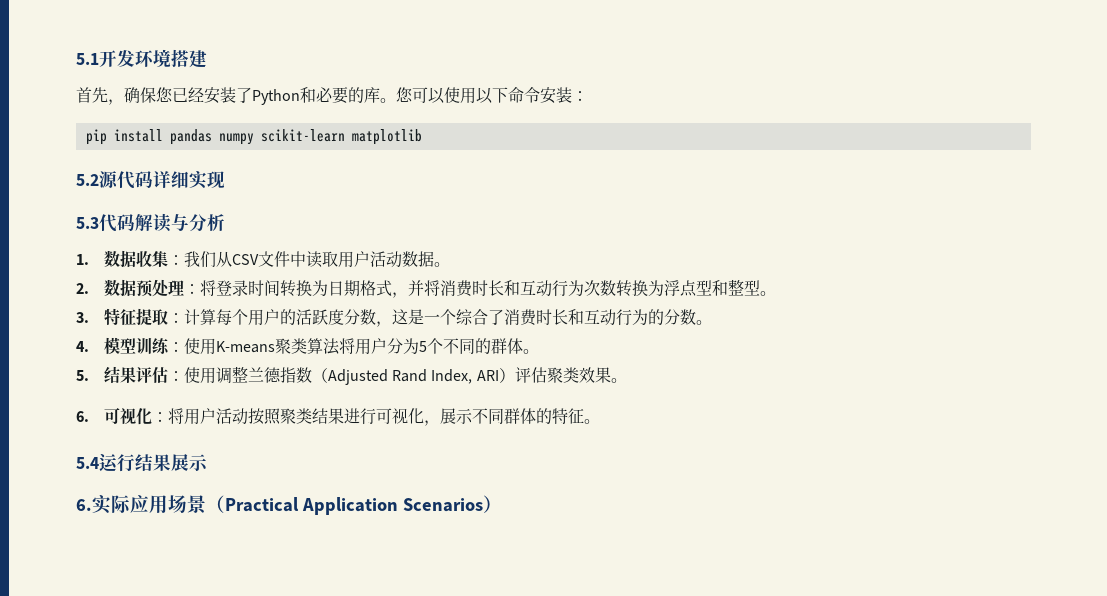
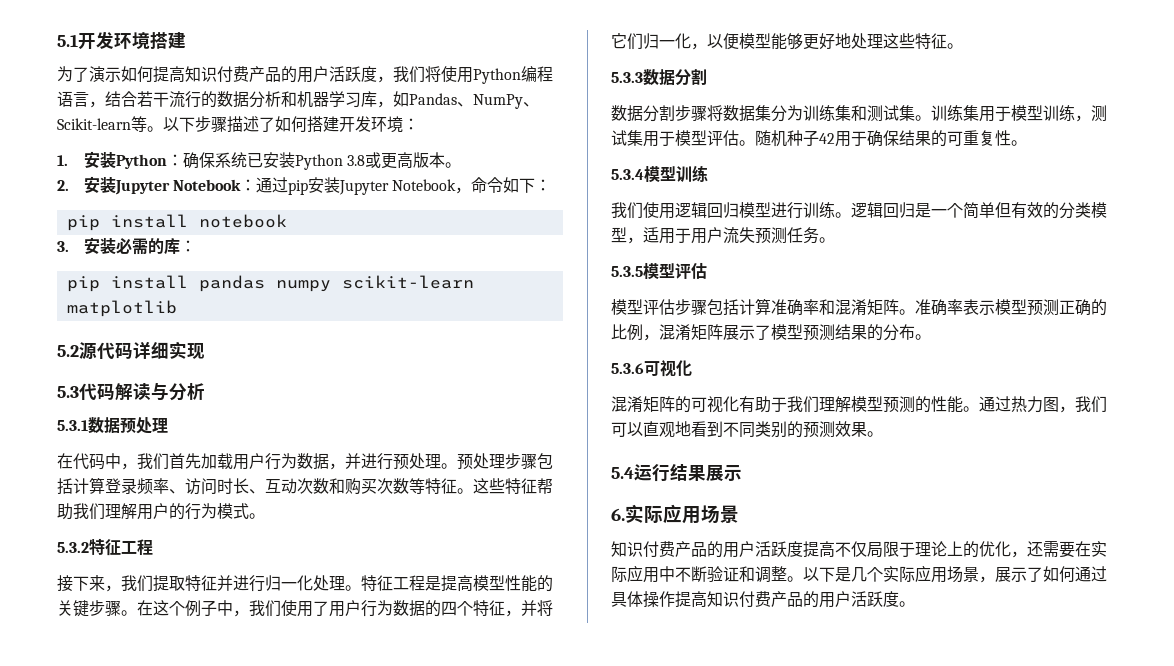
- 首先，确保您已经安装了Python和必要的库。您可以使用以下命令安装：
+ 为了演示如何提高知识付费产品的用户活跃度，我们将使用Python编程语言，结合若干流行的数据分析和机器学习库，如Pandas、NumPy、Scikit-learn等。以下步骤描述了如何搭建开发环境：
+ 1.安装Python：确保系统已安装Python 3.8或更高版本。
+ 2.安装Jupyter Notebook：通过pip安装Jupyter Notebook，命令如下：
+ pip install notebook
+ 3.安装必需的库：
- 1.数据收集：我们从CSV文件中读取用户活动数据。
- 2.数据预处理：将登录时间转换为日期格式，并将消费时长和互动行为次数转换为浮点型和整型。
- 3.特征提取：计算每个用户的活跃度分数，这是一个综合了消费时长和互动行为的分数。
- 4.模型训练：使用K-means聚类算法将用户分为5个不同的群体。
- 5.结果评估：使用调整兰德指数（Adjusted Rand Index, ARI）评估聚类效果。
- 6.可视化：将用户活动按照聚类结果进行可视化，展示不同群体的特征。
+ 5.3.1数据预处理
+ 在代码中，我们首先加载用户行为数据，并进行预处理。预处理步骤包括计算登录频率、访问时长、互动次数和购买次数等特征。这些特征帮助我们理解用户的行为模式。
+ 5.3.2特征工程
+ 接下来，我们提取特征并进行归一化处理。特征工程是提高模型性能的关键步骤。在这个例子中，我们使用了用户行为数据的四个特征，并将它们归一化，以便模型能够更好地处理这些特征。
+ 5.3.3数据分割
+ 数据分割步骤将数据集分为训练集和测试集。训练集用于模型训练，测试集用于模型评估。随机种子42用于确保结果的可重复性。
+ 5.3.4模型训练
+ 我们使用逻辑回归模型进行训练。逻辑回归是一个简单但有效的分类模型，适用于用户流失预测任务。
+ 5.3.5模型评估
+ 模型评估步骤包括计算准确率和混淆矩阵。准确率表示模型预测正确的比例，混淆矩阵展示了模型预测结果的分布。
+ 5.3.6可视化
+ 混淆矩阵的可视化有助于我们理解模型预测的性能。通过热力图，我们可以直观地看到不同类别的预测效果。
- 6.实际应用场景（Practical Application Scenarios）
+ 6.实际应用场景
+ 知识付费产品的用户活跃度提高不仅局限于理论上的优化，还需要在实际应用中不断验证和调整。以下是几个实际应用场景，展示了如何通过具体操作提高知识付费产品的用户活跃度。

